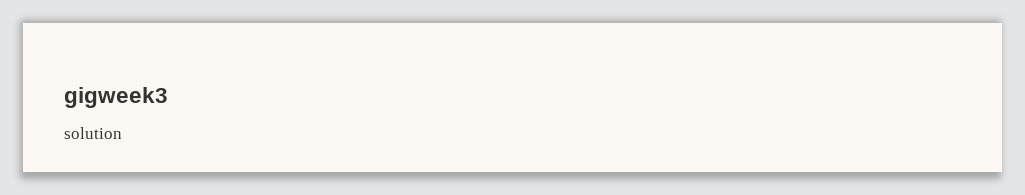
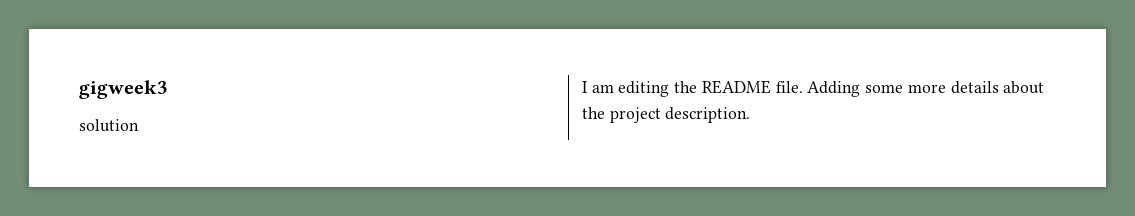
+ I am editing the README file. Adding some more details about the project description.

